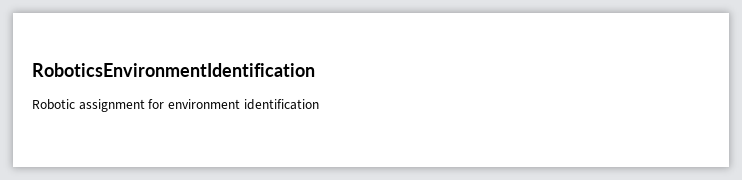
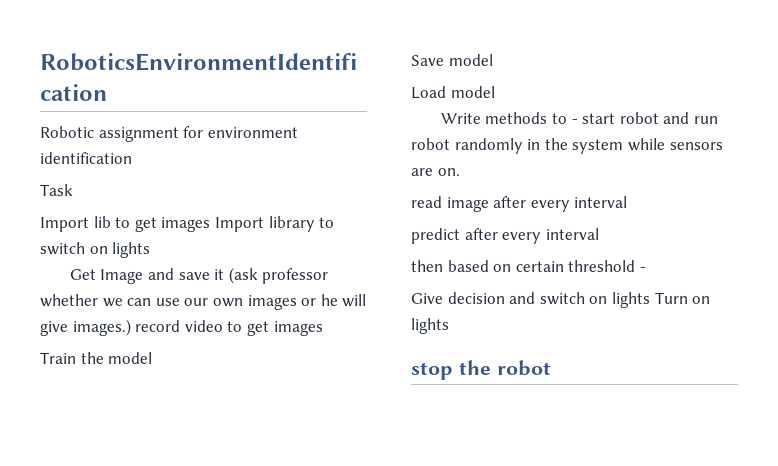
+ Task
+ Import lib to get images Import library to switch on lights
+ Get Image and save it (ask professor whether we can use our own images or he will give images.) record video to get images
+ Train the model
+ Save model
+ Load model
+ Write methods to - start robot and run robot randomly in the system while sensors are on.
+ read image after every interval
+ predict after every interval
+ then based on certain threshold -
+ Give decision and switch on lights Turn on lights
+ stop the robot

